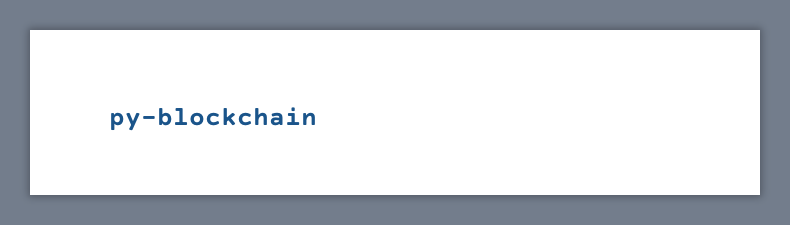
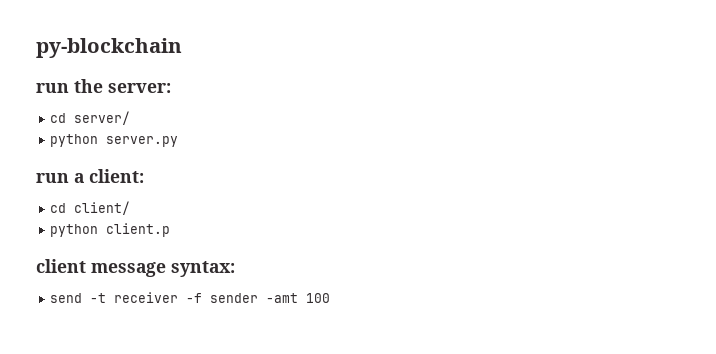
+ run the server:
+ cd server/
+ python server.py
+ run a client:
+ cd client/
+ python client.p
+ client message syntax:
+ send -t receiver -f sender -amt 100

